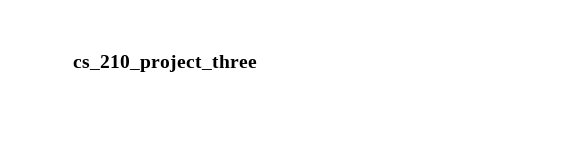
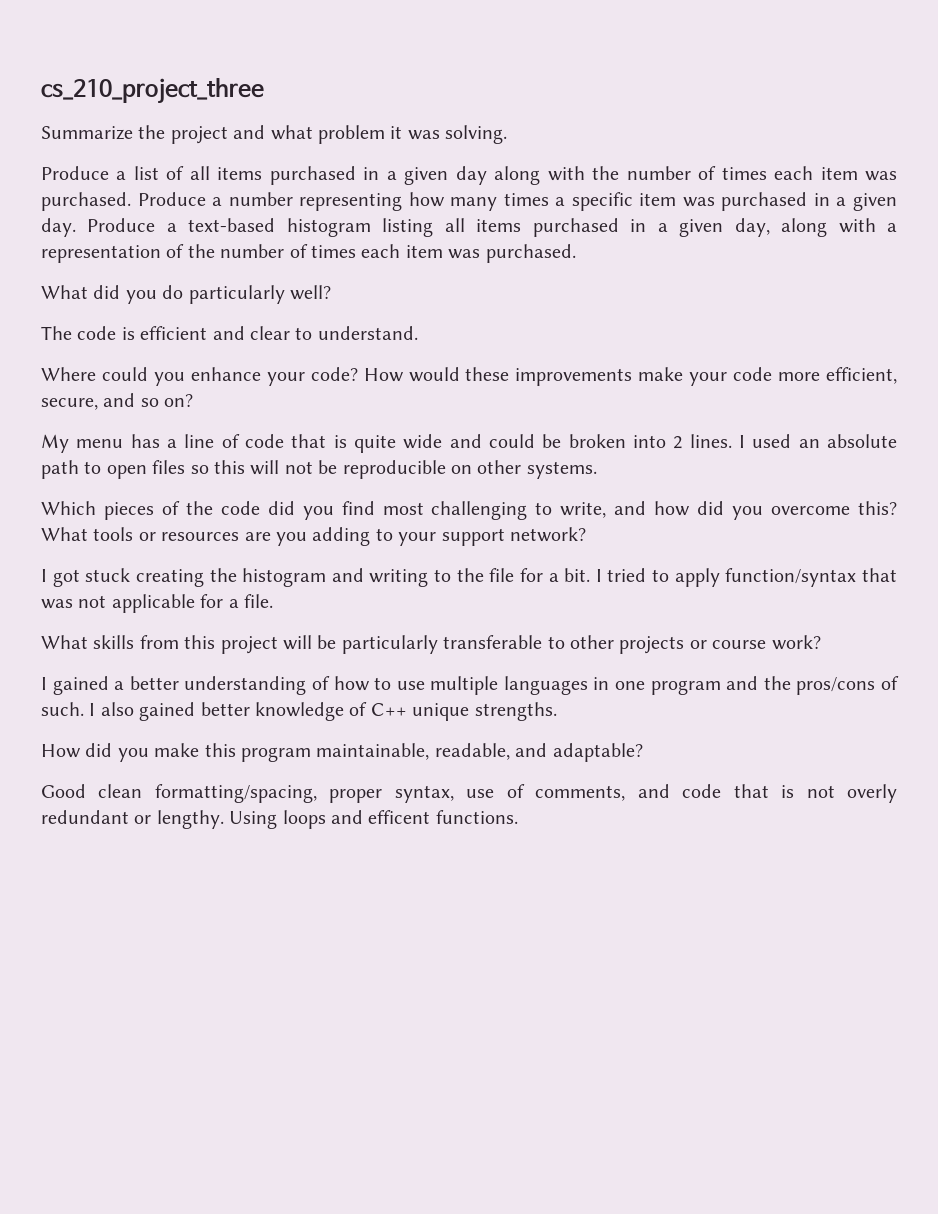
+ Summarize the project and what problem it was solving.
+ Produce a list of all items purchased in a given day along with the number of times each item was purchased. Produce a number representing how many times a specific item was purchased in a given day. Produce a text-based histogram listing all items purchased in a given day, along with a representation of the number of times each item was purchased.
+ What did you do particularly well?
+ The code is efficient and clear to understand.
+ Where could you enhance your code? How would these improvements make your code more efficient, secure, and so on?
+ My menu has a line of code that is quite wide and could be broken into 2 lines. I used an absolute path to open files so this will not be reproducible on other systems.
+ Which pieces of the code did you find most challenging to write, and how did you overcome this? What tools or resources are you adding to your support network?
+ I got stuck creating the histogram and writing to the file for a bit. I tried to apply function/syntax that was not applicable for a file.
+ What skills from this project will be particularly transferable to other projects or course work?
+ I gained a better understanding of how to use multiple languages in one program and the pros/cons of such. I also gained better knowledge of C++ unique strengths.
+ How did you make this program maintainable, readable, and adaptable?
+ Good clean formatting/spacing, proper syntax, use of comments, and code that is not overly redundant or lengthy. Using loops and efficent functions.

